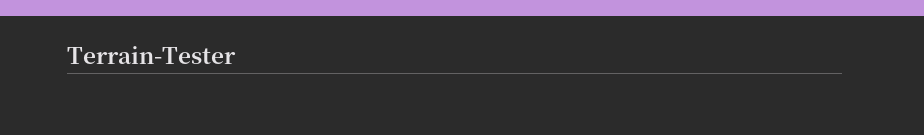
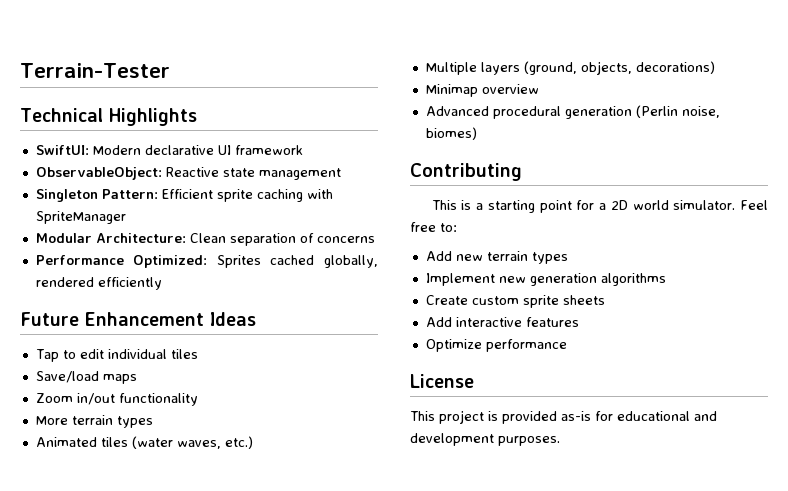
+ Technical Highlights
+ SwiftUI: Modern declarative UI framework
+ ObservableObject: Reactive state management
+ Singleton Pattern: Efficient sprite caching with SpriteManager
+ Modular Architecture: Clean separation of concerns
+ Performance Optimized: Sprites cached globally, rendered efficiently
+ Future Enhancement Ideas
+ Tap to edit individual tiles
+ Save/load maps
+ Zoom in/out functionality
+ More terrain types
+ Animated tiles (water waves, etc.)
+ Multiple layers (ground, objects, decorations)
+ Minimap overview
+ Advanced procedural generation (Perlin noise, biomes)
+ Contributing
+ This is a starting point for a 2D world simulator. Feel free to:
+ Add new terrain types
+ Implement new generation algorithms
+ Create custom sprite sheets
+ Add interactive features
+ Optimize performance
+ License
+ This project is provided as-is for educational and development purposes.

